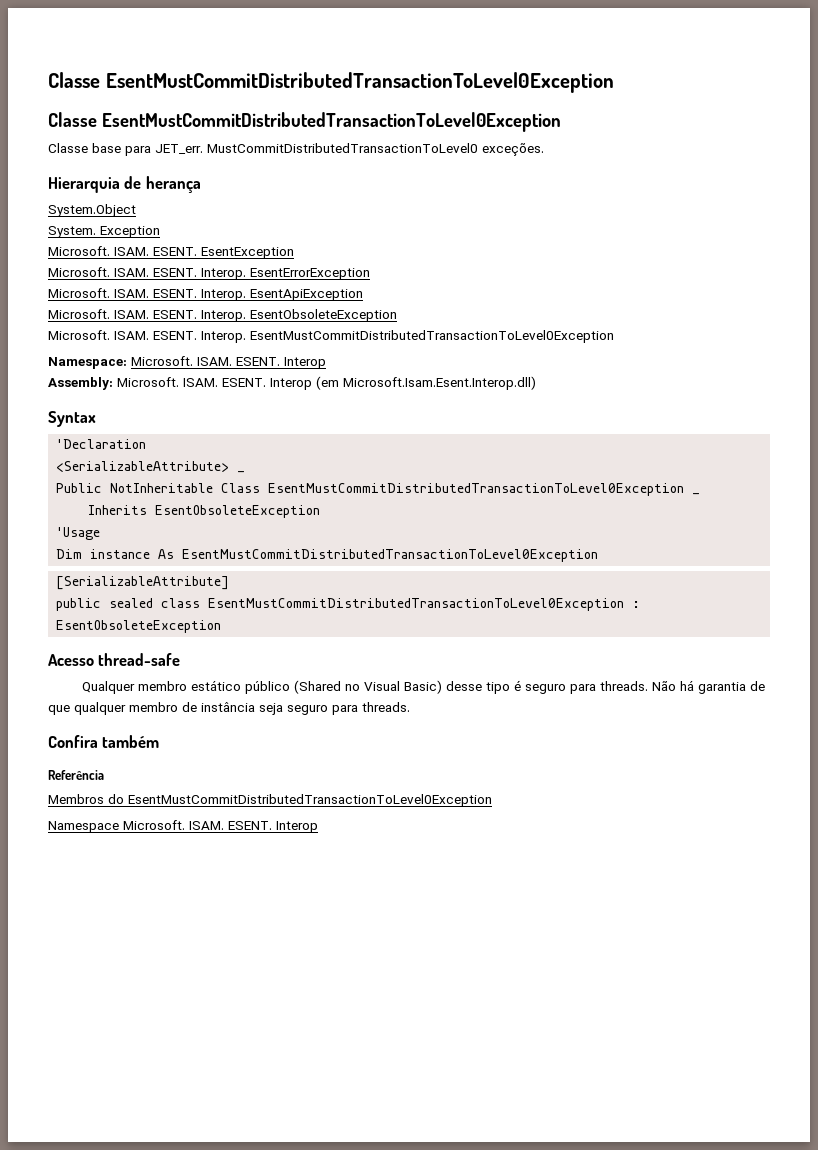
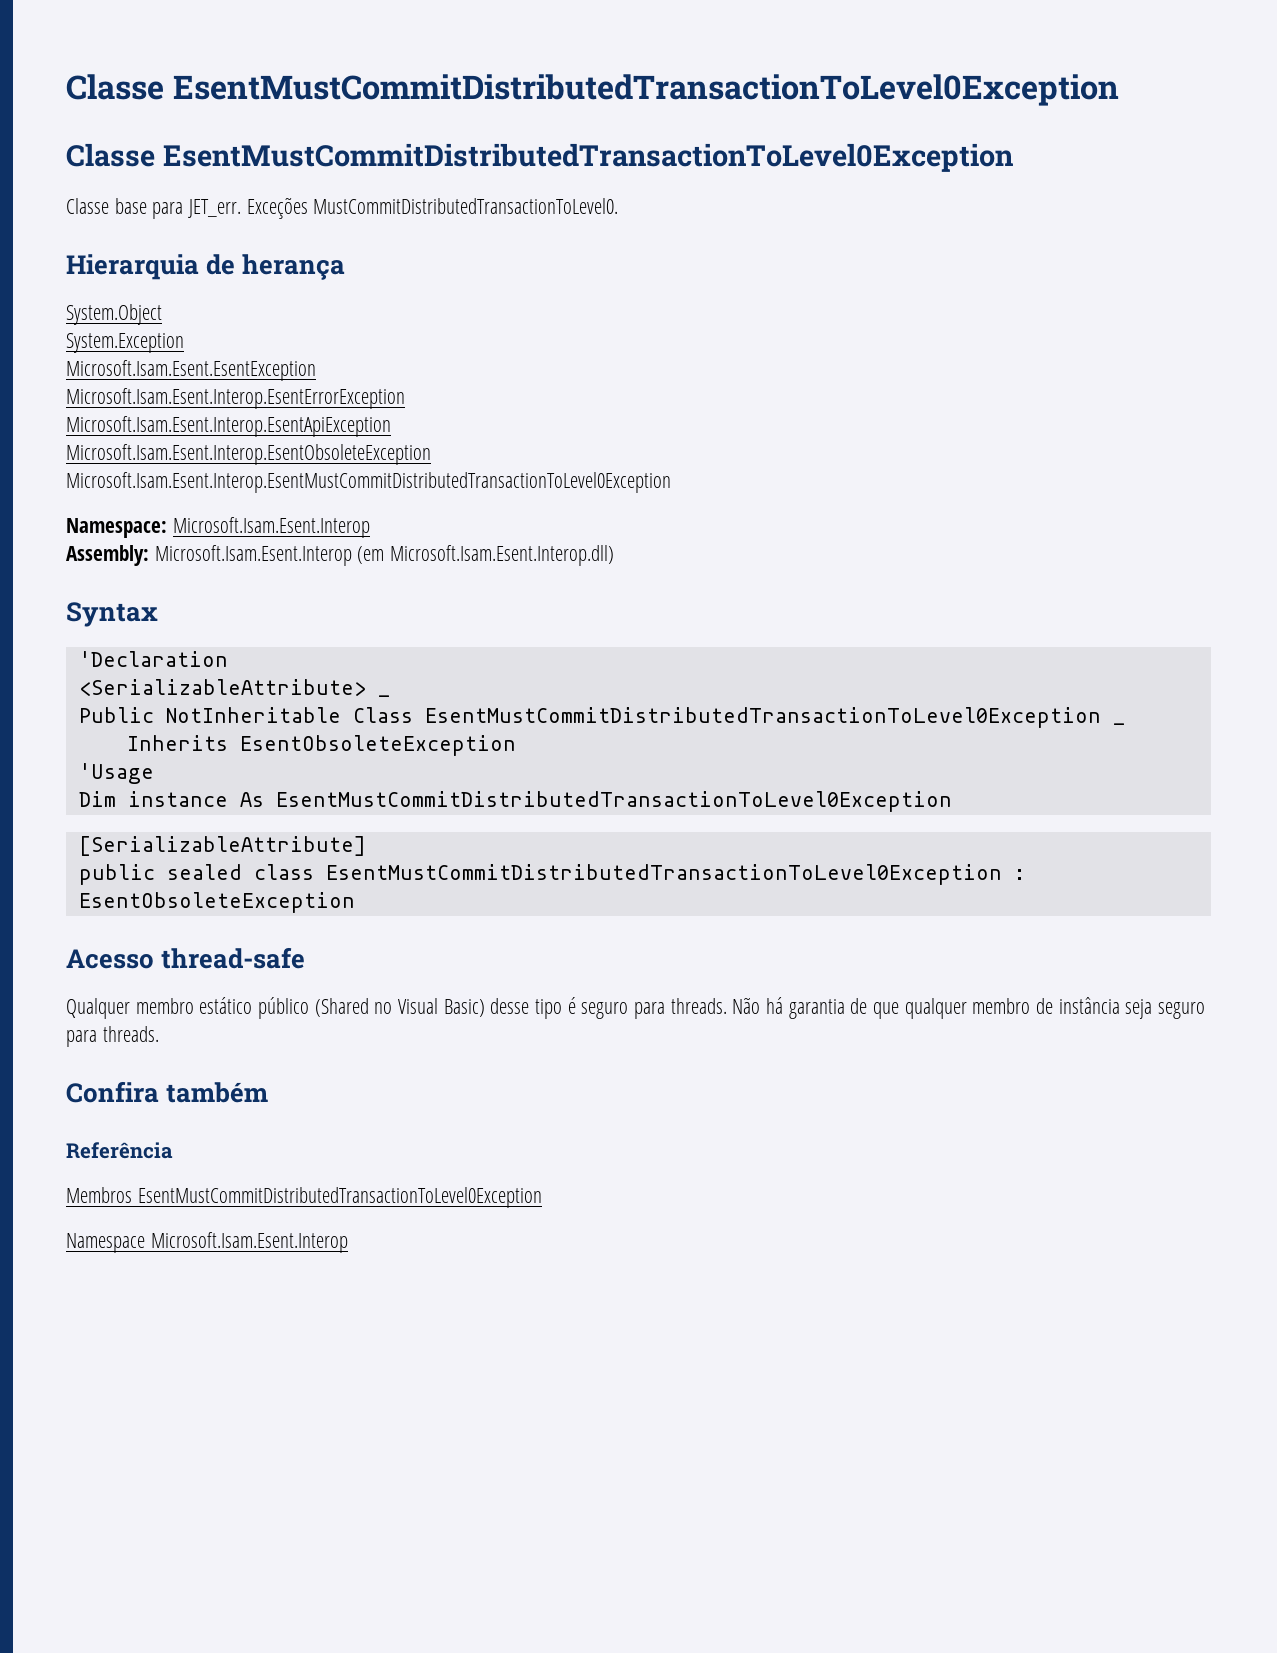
- MustCommitDistributedTransactionToLevel0 exceções.
+ Exceções MustCommitDistributedTransactionToLevel0.
- System. Exception
- Microsoft. ISAM. ESENT. EsentException
- Microsoft. ISAM. ESENT. Interop. EsentErrorException
- Microsoft. ISAM. ESENT. Interop. EsentApiException
- Microsoft. ISAM. ESENT. Interop. EsentObsoleteException
- Microsoft. ISAM. ESENT. Interop. EsentMustCommitDistributedTransactionToLevel0Exception
- Namespace: Microsoft. ISAM. ESENT. Interop
- Assembly: Microsoft. ISAM. ESENT. Interop (em Microsoft.Isam.Esent.Interop.dll)
+ System.Exception
+ Microsoft.Isam.Esent.EsentException
+ Microsoft.Isam.Esent.Interop.EsentErrorException
+ Microsoft.Isam.Esent.Interop.EsentApiException
+ Microsoft.Isam.Esent.Interop.EsentObsoleteException
+ Microsoft.Isam.Esent.Interop.EsentMustCommitDistributedTransactionToLevel0Exception
+ Namespace: Microsoft.Isam.Esent.Interop
+ Assembly: Microsoft.Isam.Esent.Interop (em Microsoft.Isam.Esent.Interop.dll)
- Membros do EsentMustCommitDistributedTransactionToLevel0Exception
+ Membros EsentMustCommitDistributedTransactionToLevel0Exception
- Namespace Microsoft. ISAM. ESENT. Interop
+ Namespace Microsoft.Isam.Esent.Interop

